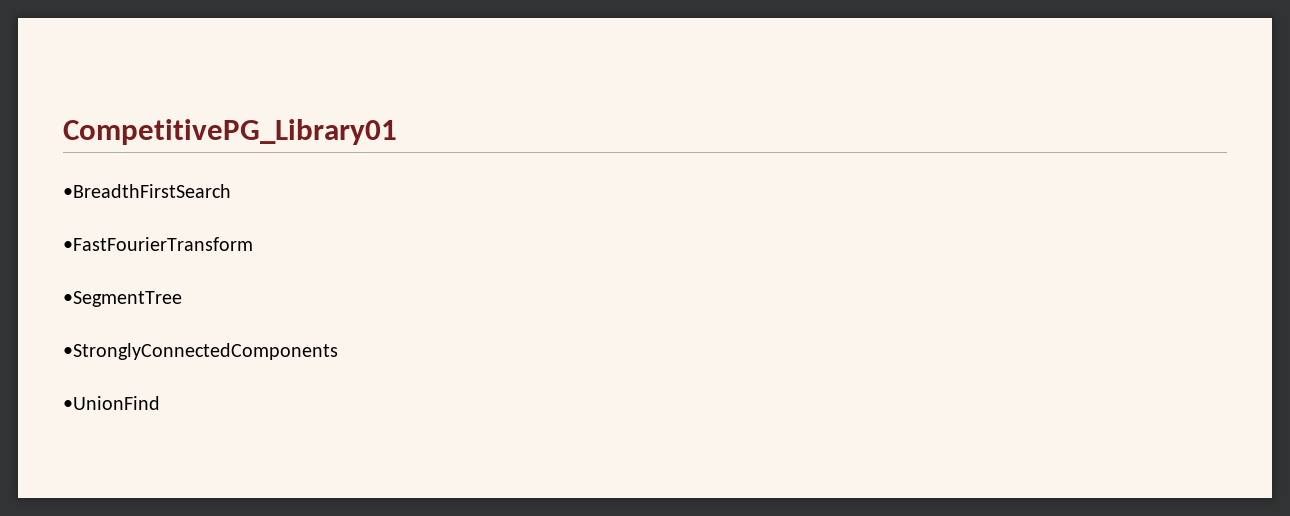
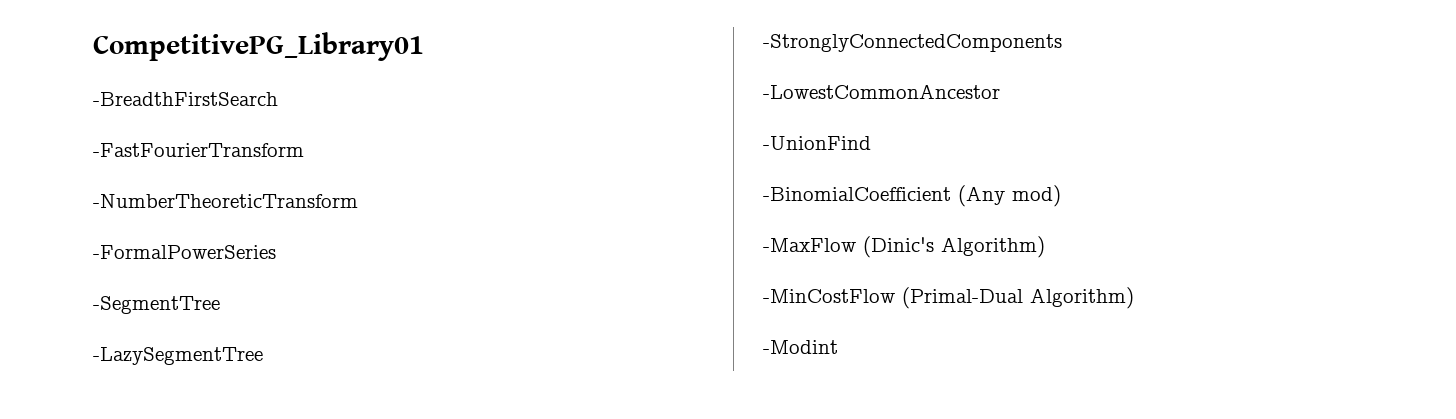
- •BreadthFirstSearch
- •FastFourierTransform
- •SegmentTree
- •StronglyConnectedComponents
- •UnionFind
+ -BreadthFirstSearch
+ -FastFourierTransform
+ -NumberTheoreticTransform
+ -FormalPowerSeries
+ -SegmentTree
+ -LazySegmentTree
+ -StronglyConnectedComponents
+ -LowestCommonAncestor
+ -UnionFind
+ -BinomialCoefficient (Any mod)
+ -MaxFlow (Dinic's Algorithm)
+ -MinCostFlow (Primal-Dual Algorithm)
+ -Modint

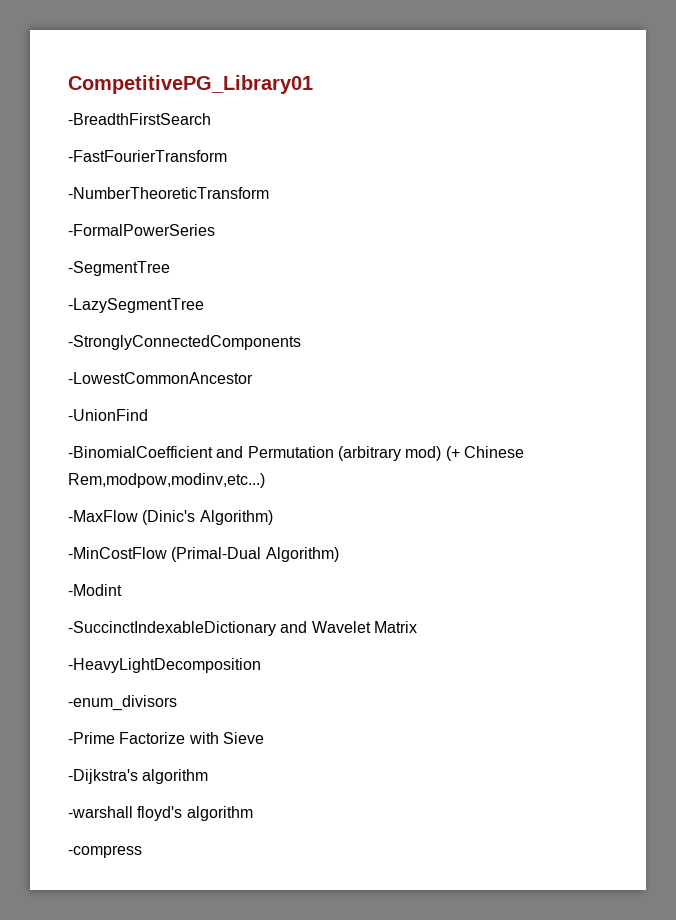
- -BinomialCoefficient (Any mod)
+ -BinomialCoefficient and Permutation (arbitrary mod) (+ Chinese Rem,modpow,modinv,etc...)
+ -SuccinctIndexableDictionary and Wavelet Matrix
+ -HeavyLightDecomposition
+ -enum_divisors
+ -Prime Factorize with Sieve
+ -Dijkstra's algorithm
+ -warshall floyd's algorithm
+ -compress

